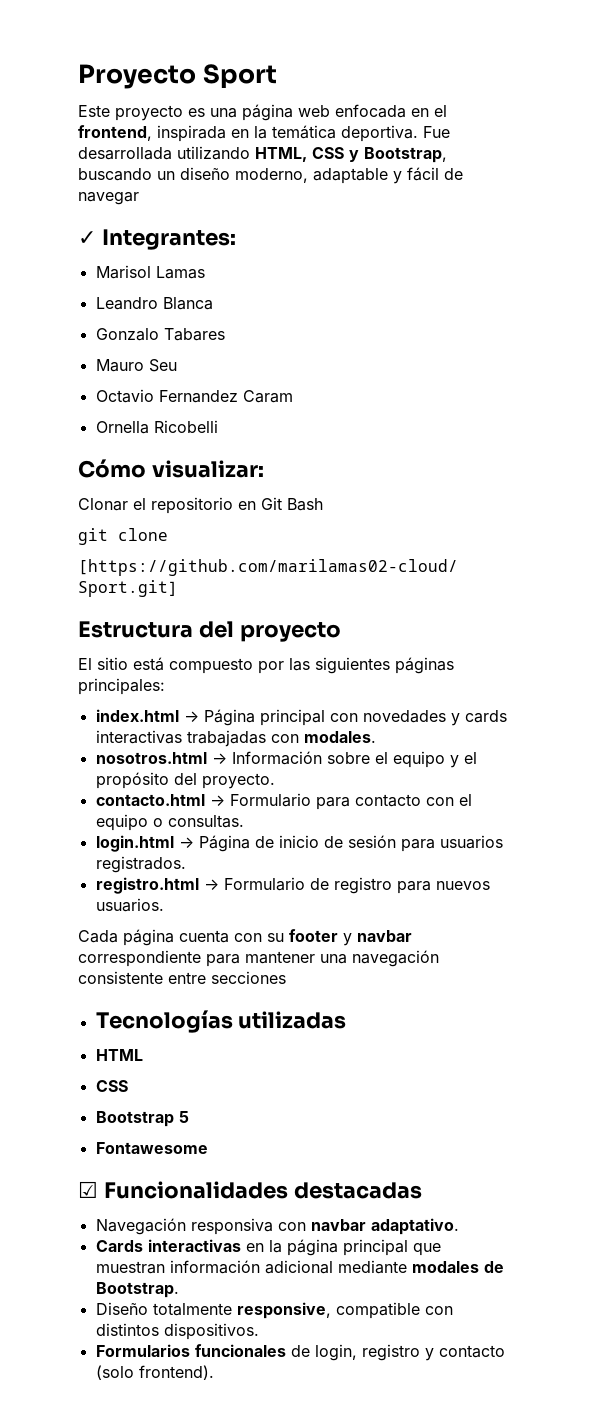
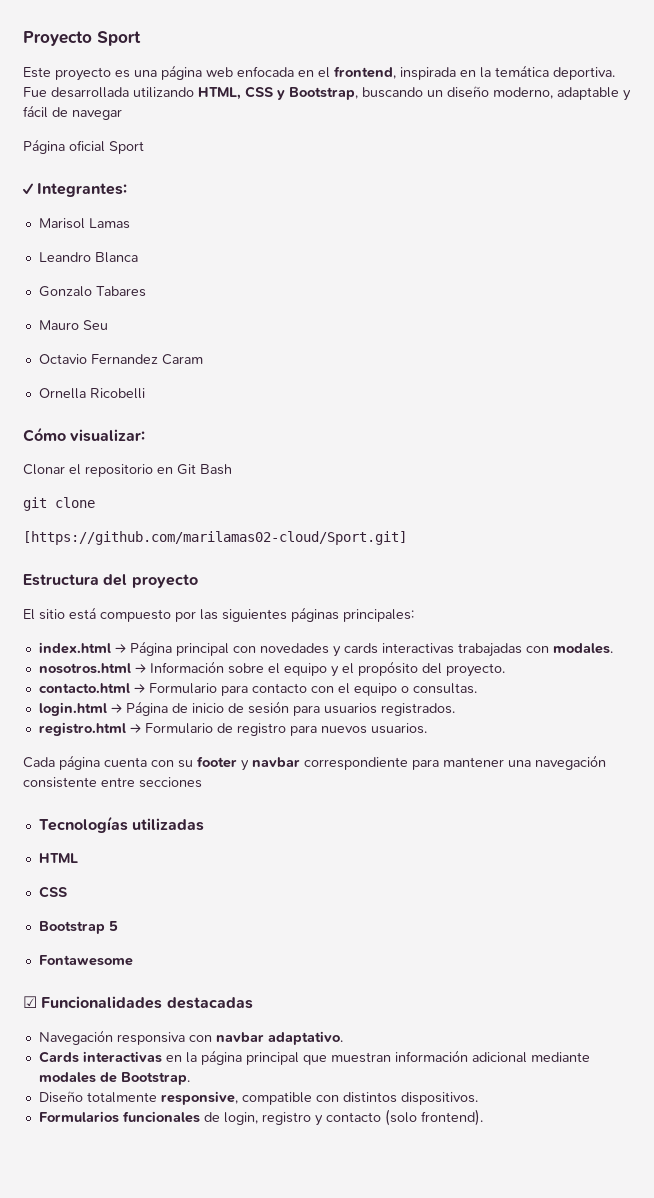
+ Página oficial Sport

